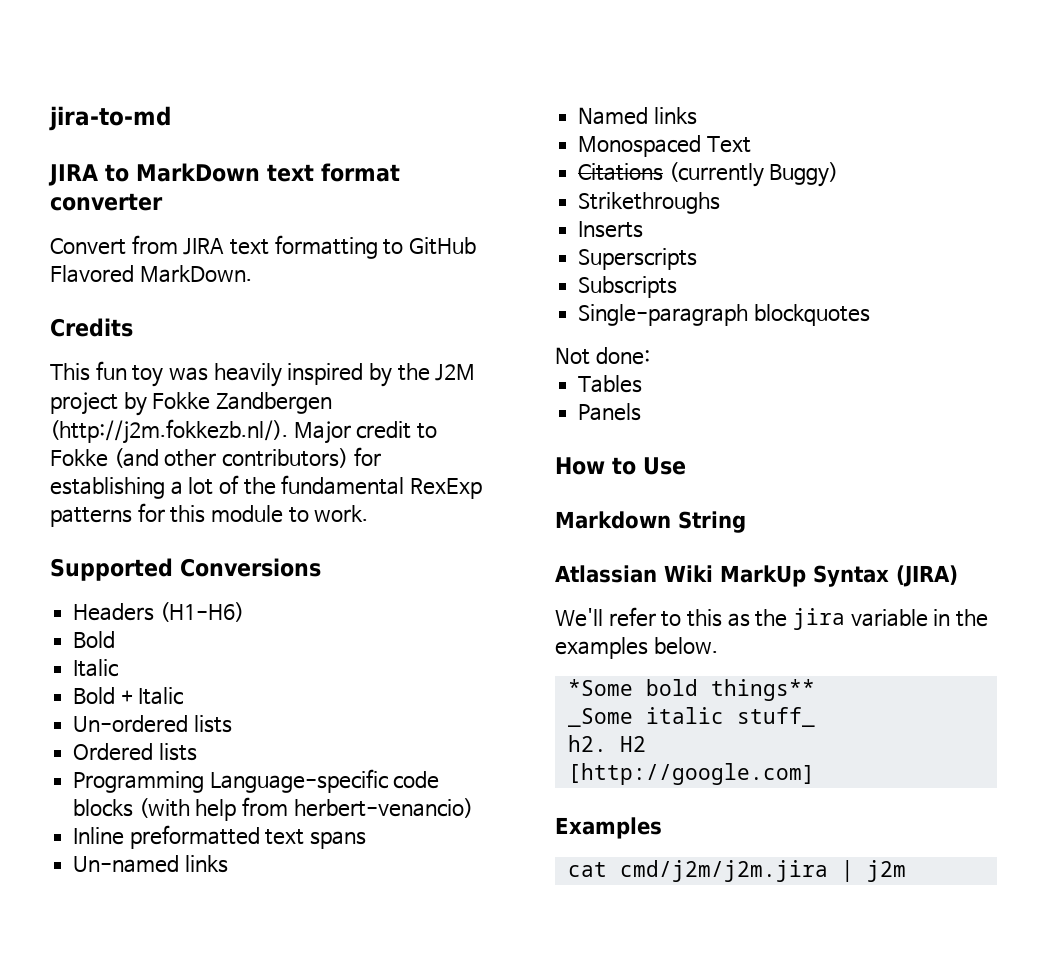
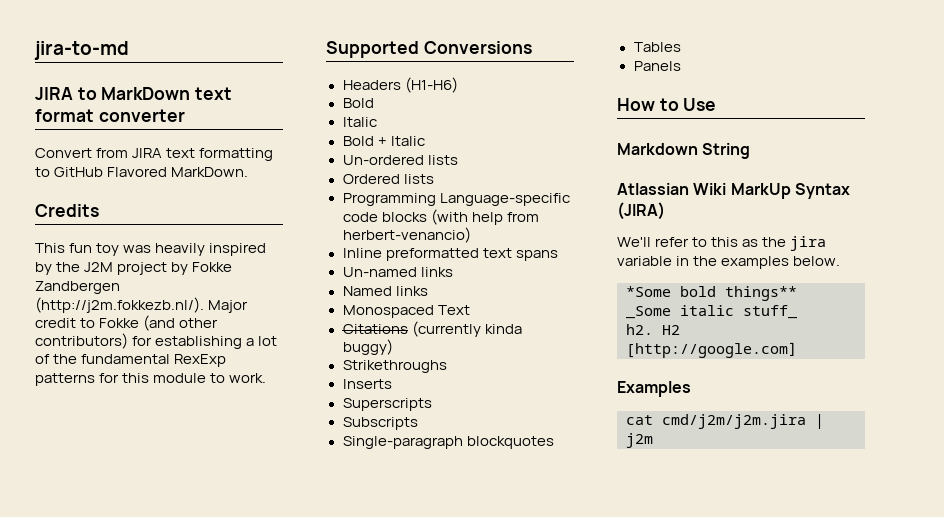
- Citations (currently Buggy)
+ Citations (currently kinda buggy)
- Not done:

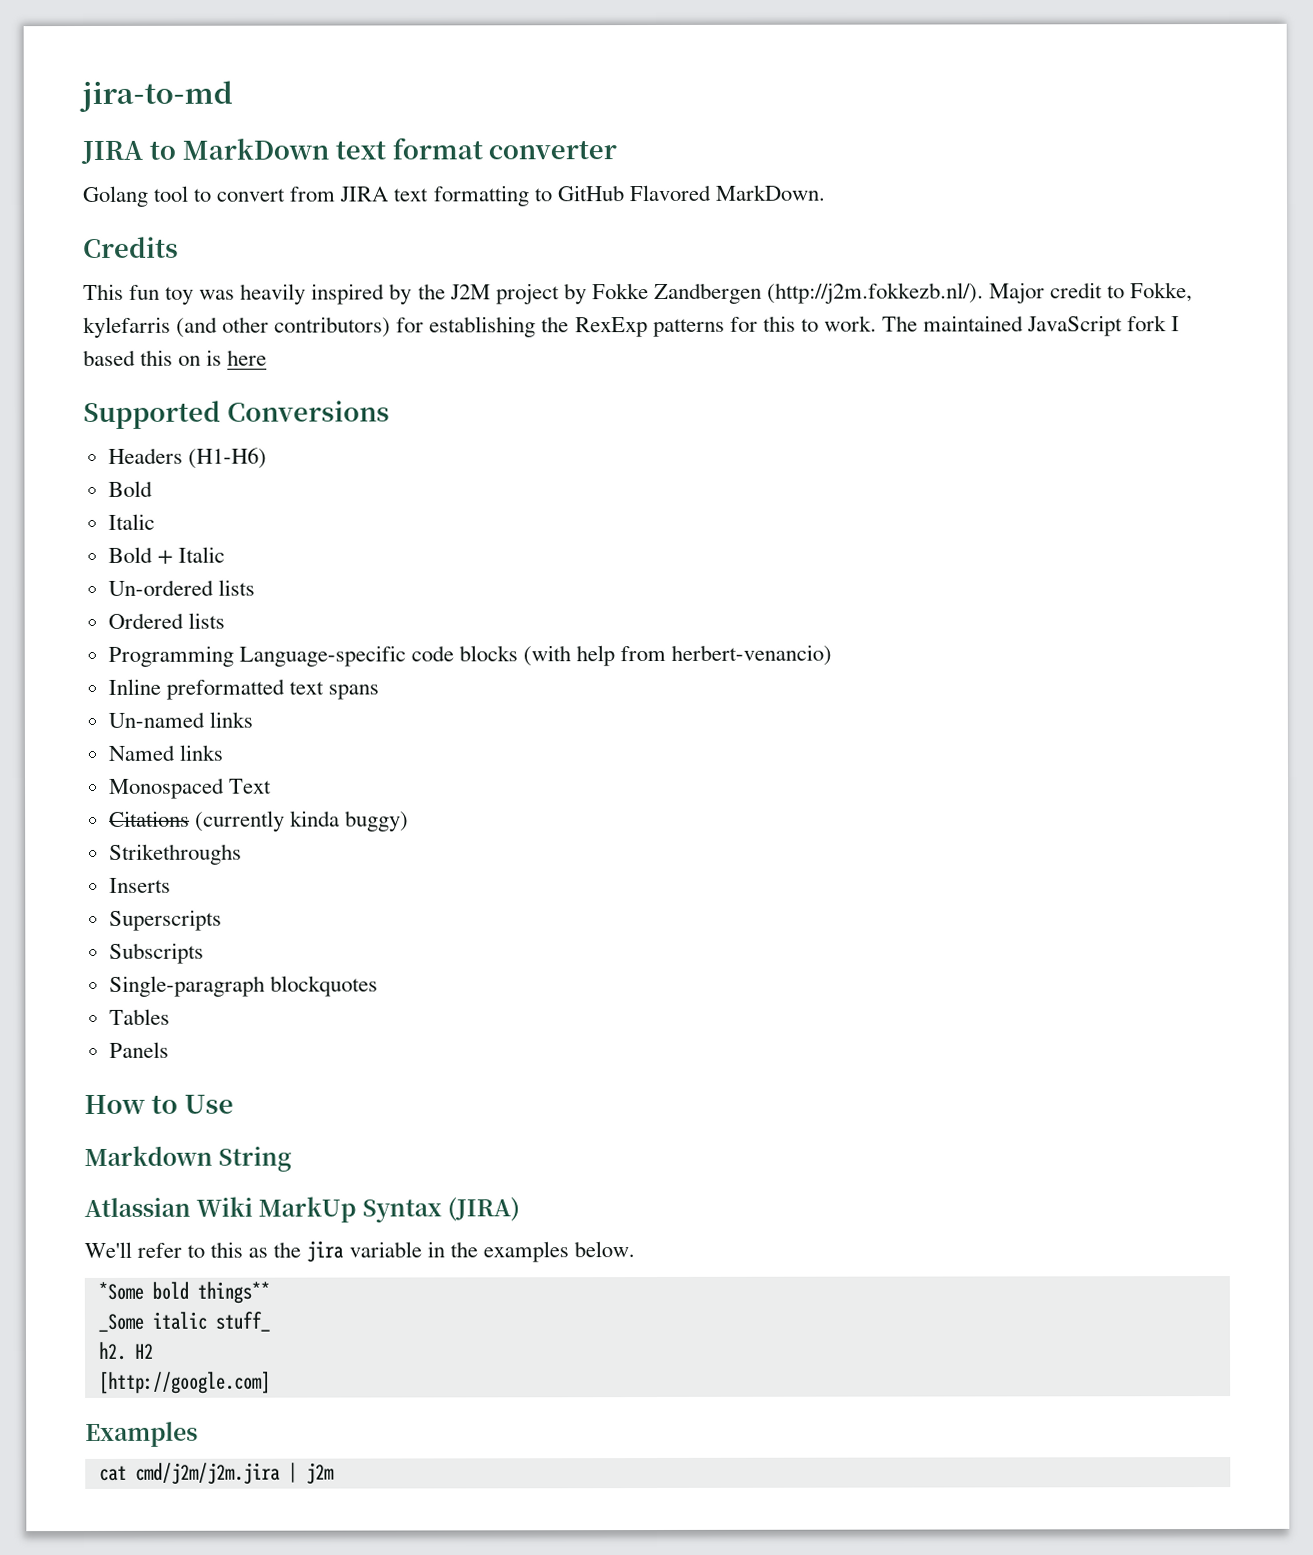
- Convert from JIRA text formatting to GitHub Flavored MarkDown.
+ Golang tool to convert from JIRA text formatting to GitHub Flavored MarkDown.
- This fun toy was heavily inspired by the J2M project by Fokke Zandbergen (http://j2m.fokkezb.nl/). Major credit to Fokke (and other contributors) for establishing a lot of the fundamental RexExp patterns for this module to work.
+ This fun toy was heavily inspired by the J2M project by Fokke Zandbergen (http://j2m.fokkezb.nl/). Major credit to Fokke, kylefarris (and other contributors) for establishing the RexExp patterns for this to work. The maintained JavaScript fork I based this on is here

